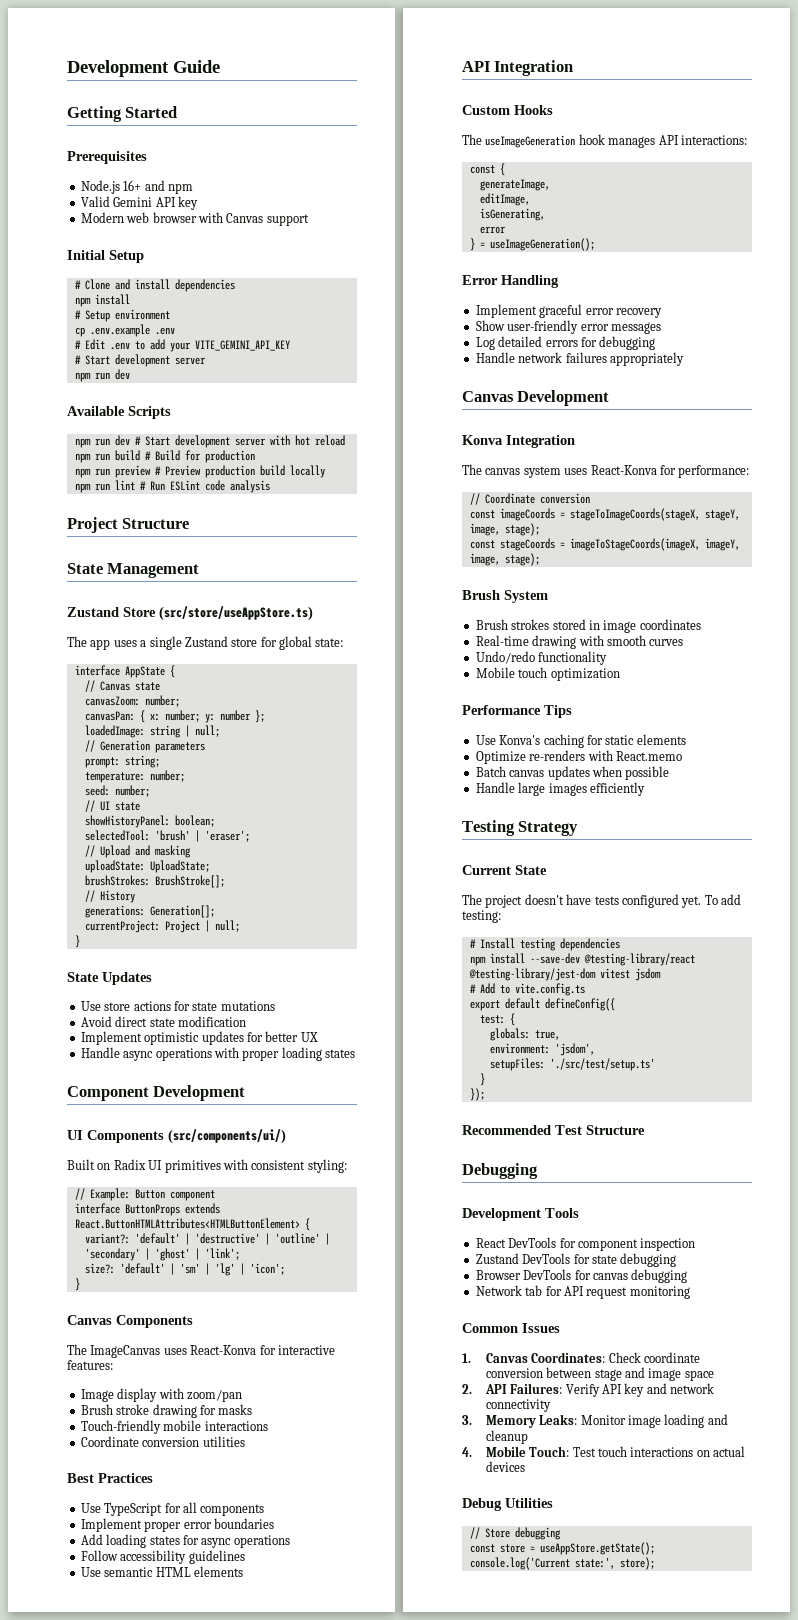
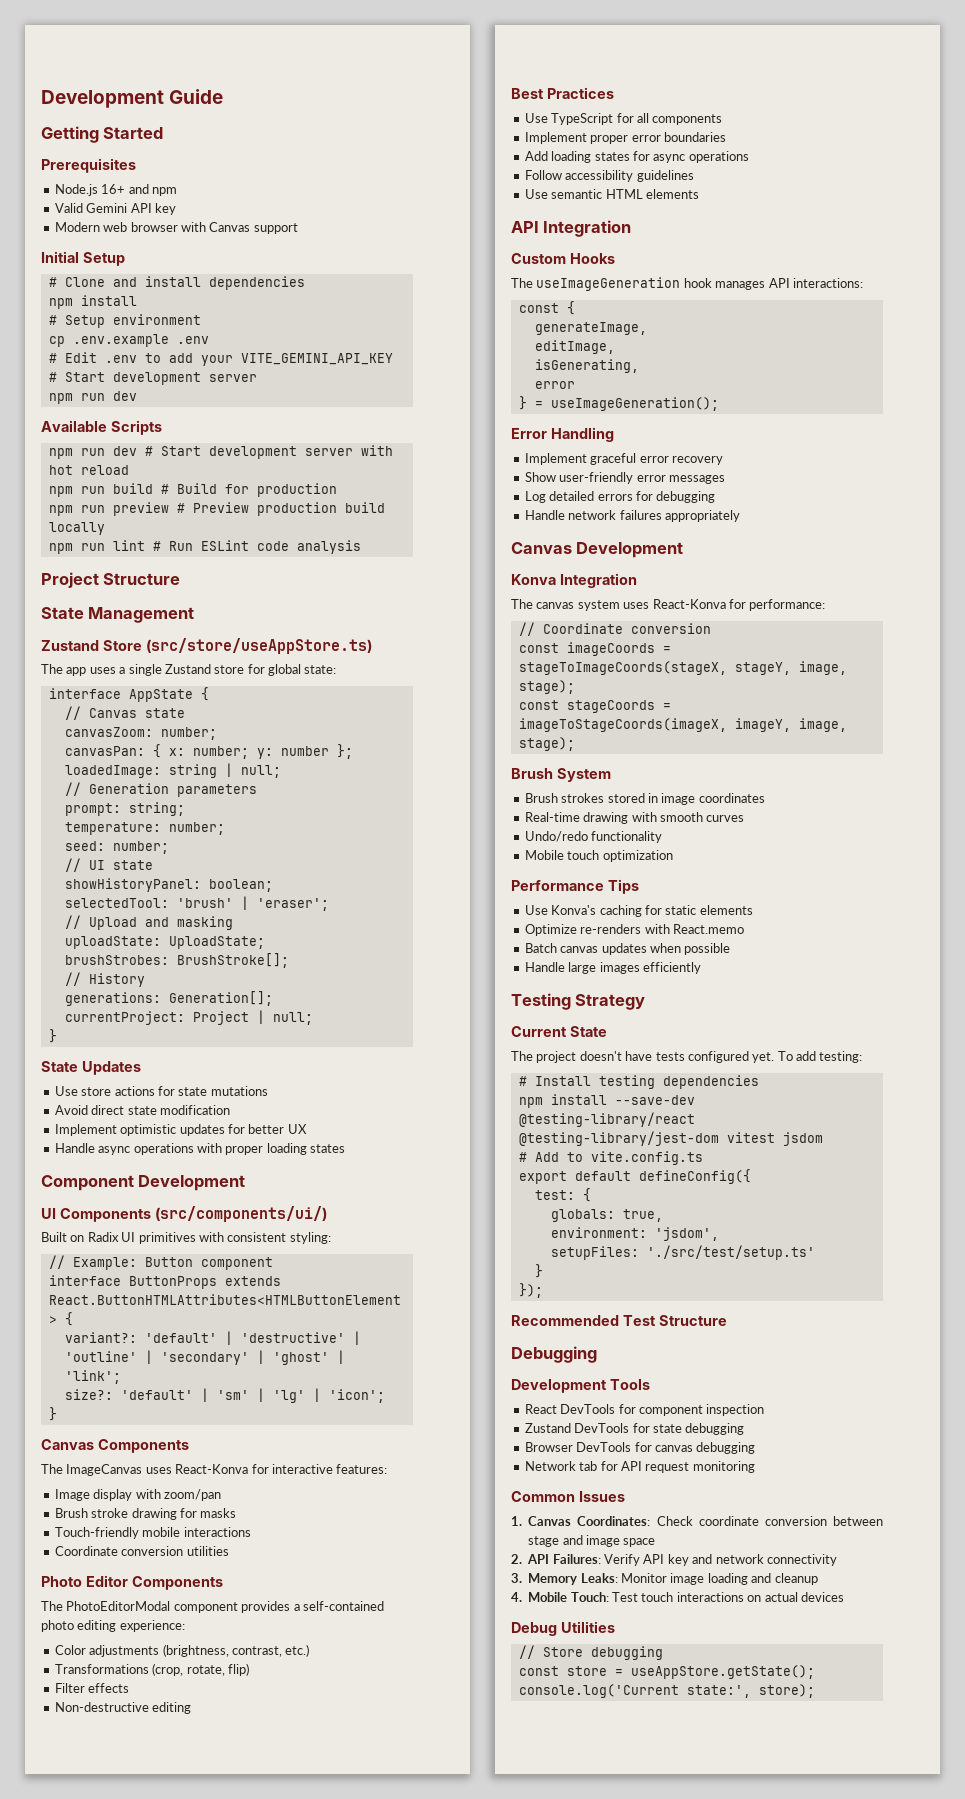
- brushStrokes: BrushStroke[];
+ brushStrobes: BrushStroke[];
+ Photo Editor Components
+ The PhotoEditorModal component provides a self-contained photo editing experience:
+ Color adjustments (brightness, contrast, etc.)
+ Transformations (crop, rotate, flip)
+ Filter effects
+ Non-destructive editing

